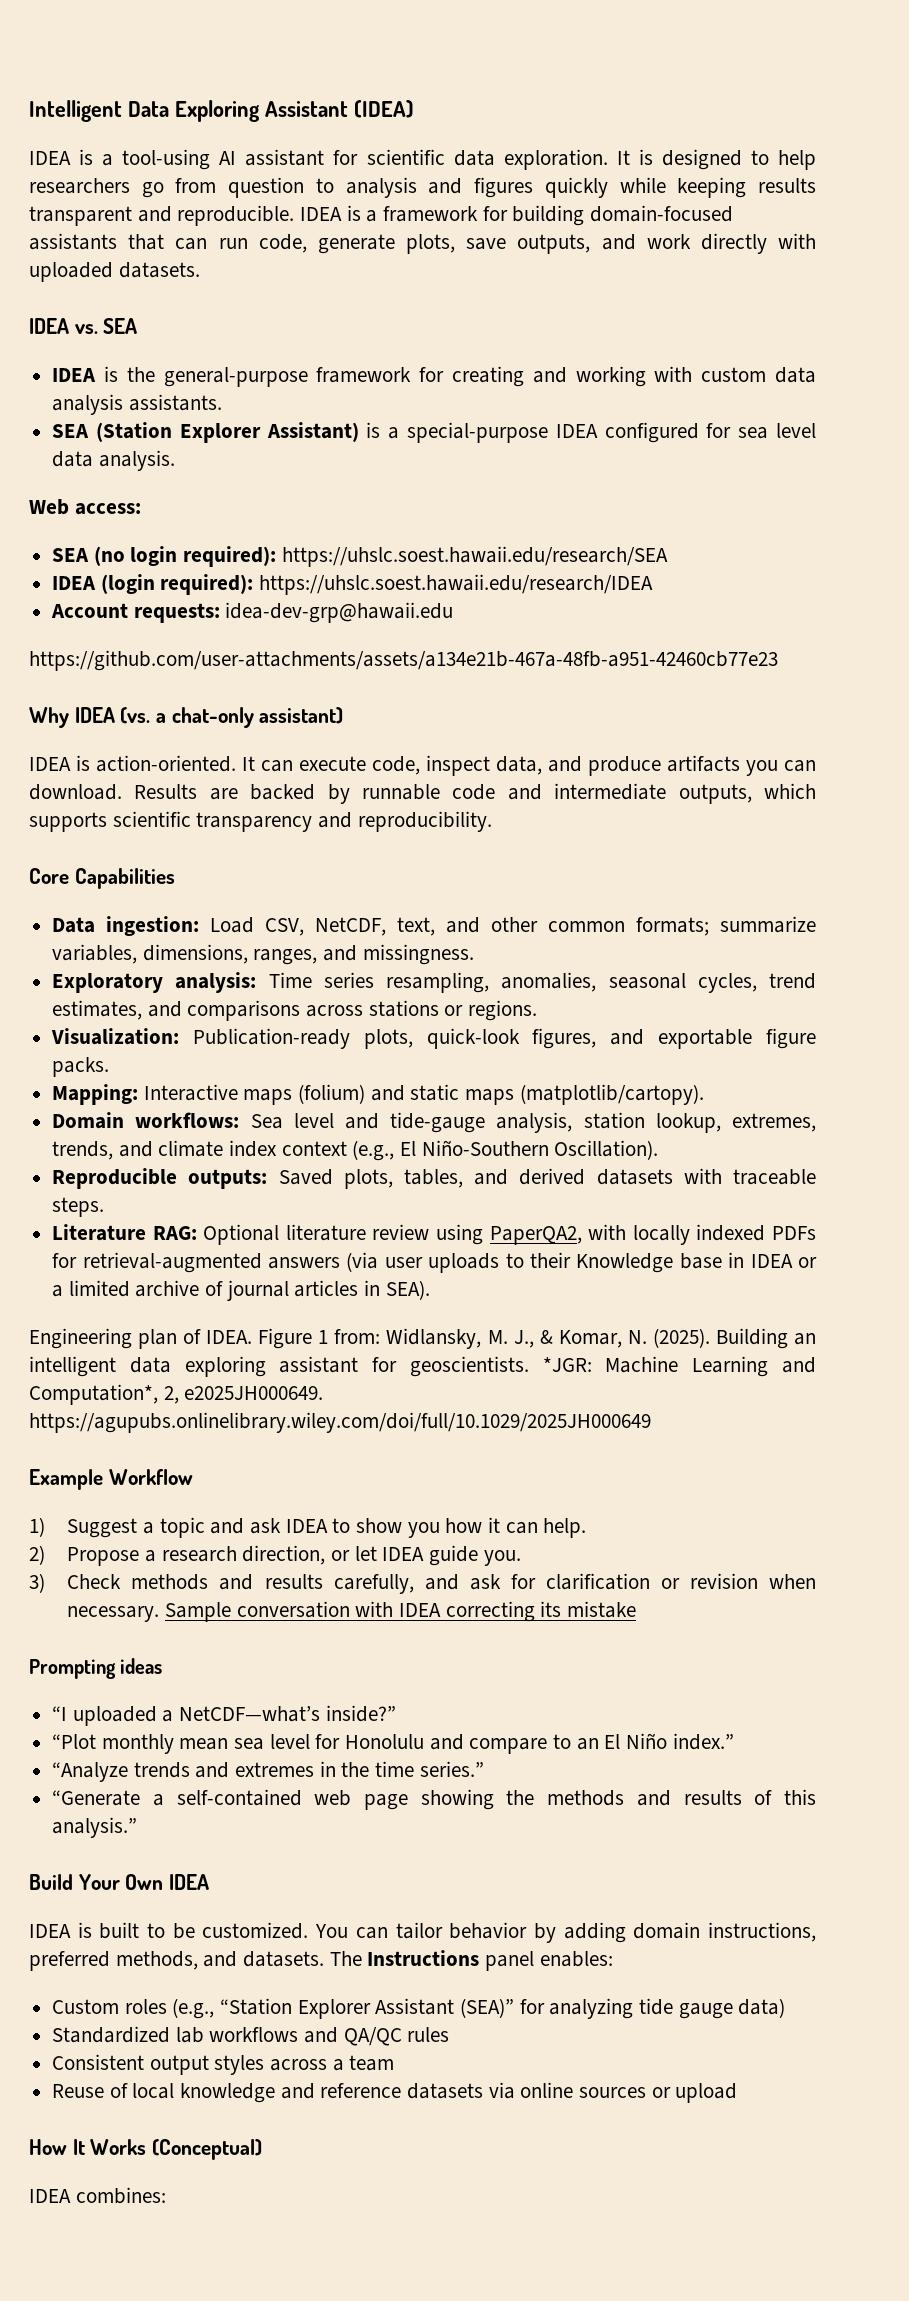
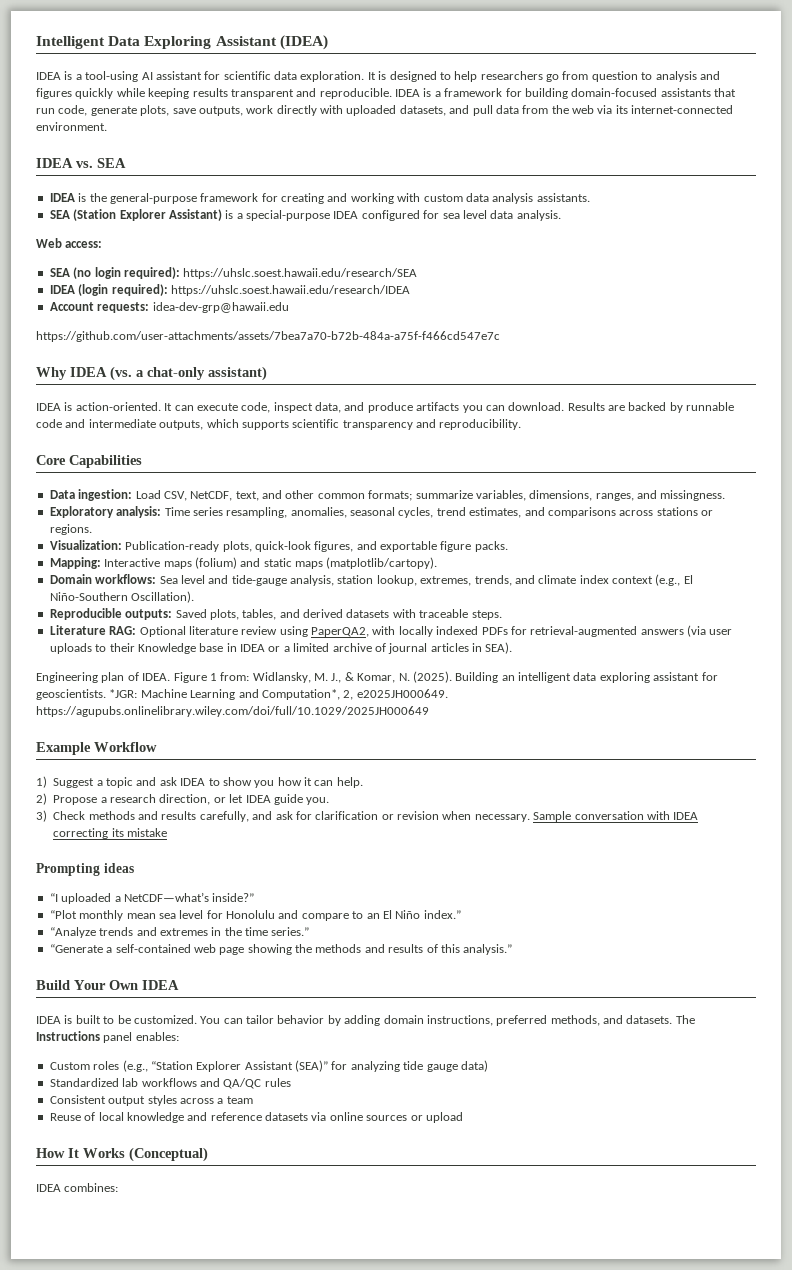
- IDEA is a framework for building domain-focused assistants that can run code, generate plots, save outputs, and work directly with uploaded datasets.
+ IDEA is a framework for building domain-focused assistants that run code, generate plots, save outputs, work directly with uploaded datasets, and pull data from the web via its internet-connected environment.
- https://github.com/user-attachments/assets/a134e21b-467a-48fb-a951-42460cb77e23
+ https://github.com/user-attachments/assets/7bea7a70-b72b-484a-a75f-f466cd547e7c

